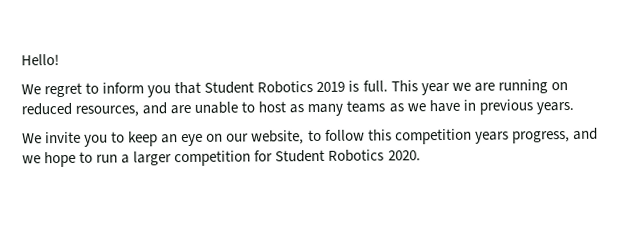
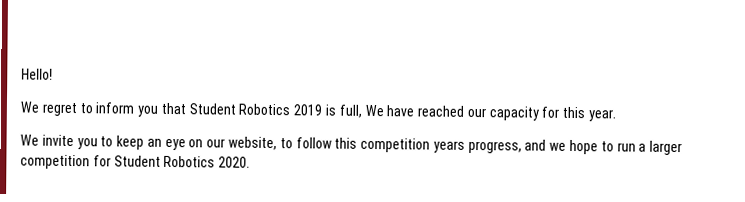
- We regret to inform you that Student Robotics 2019 is full. This year we are running on reduced resources, and are unable to host as many teams as we have in previous years.
+ We regret to inform you that Student Robotics 2019 is full, We have reached our capacity for this year.

